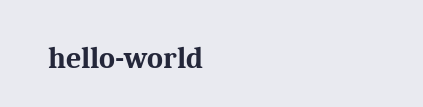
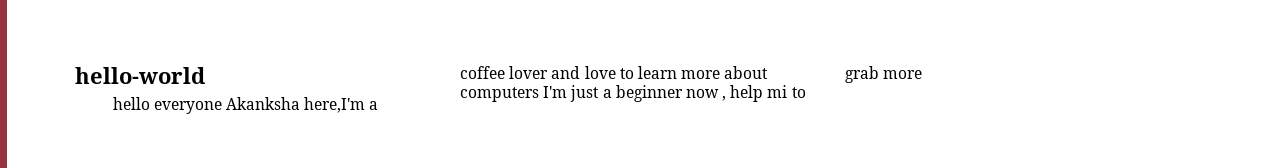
+ hello everyone Akanksha here,I'm a coffee lover and love to learn more about computers I'm just a beginner now , help mi to grab more

